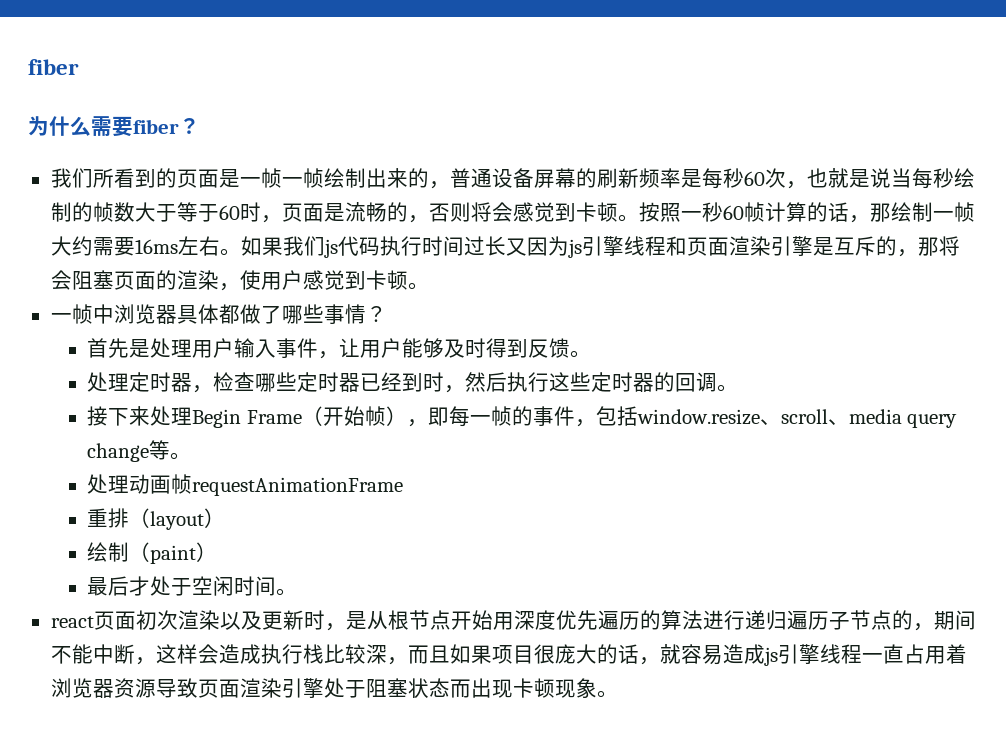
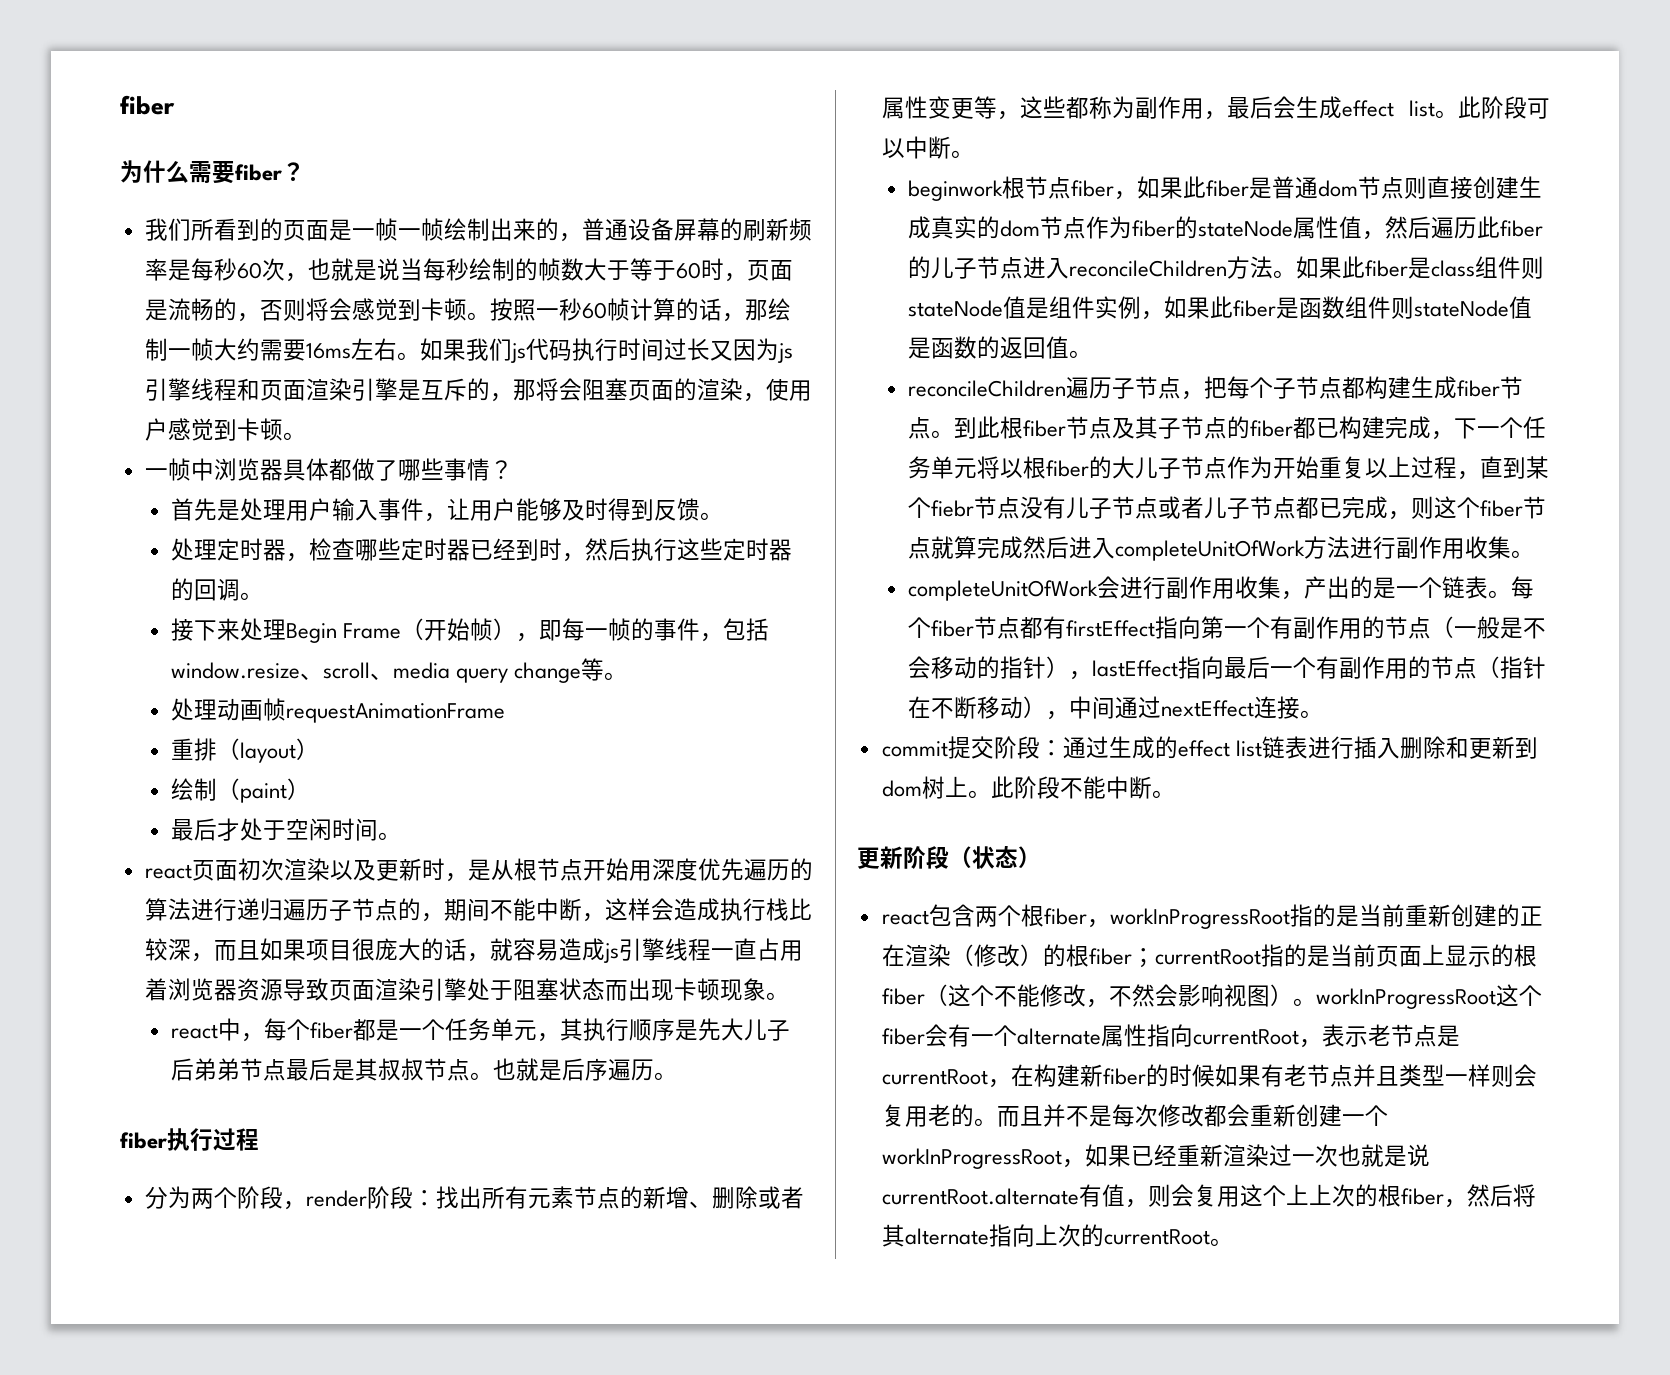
+ react中，每个fiber都是一个任务单元，其执行顺序是先大儿子后弟弟节点最后是其叔叔节点。也就是后序遍历。
+ fiber执行过程
+ 分为两个阶段，render阶段：找出所有元素节点的新增、删除或者属性变更等，这些都称为副作用，最后会生成effect list。此阶段可以中断。
+ beginwork根节点fiber，如果此fiber是普通dom节点则直接创建生成真实的dom节点作为fiber的stateNode属性值，然后遍历此fiber的儿子节点进入reconcileChildren方法。如果此fiber是class组件则stateNode值是组件实例，如果此fiber是函数组件则stateNode值是函数的返回值。
+ reconcileChildren遍历子节点，把每个子节点都构建生成fiber节点。到此根fiber节点及其子节点的fiber都已构建完成，下一个任务单元将以根fiber的大儿子节点作为开始重复以上过程，直到某个fiebr节点没有儿子节点或者儿子节点都已完成，则这个fiber节点就算完成然后进入completeUnitOfWork方法进行副作用收集。
+ completeUnitOfWork会进行副作用收集，产出的是一个链表。每个fiber节点都有firstEffect指向第一个有副作用的节点（一般是不会移动的指针），lastEffect指向最后一个有副作用的节点（指针在不断移动），中间通过nextEffect连接。
+ commit提交阶段：通过生成的effect list链表进行插入删除和更新到dom树上。此阶段不能中断。
+ 更新阶段（状态）
+ react包含两个根fiber，workInProgressRoot指的是当前重新创建的正在渲染（修改）的根fiber；currentRoot指的是当前页面上显示的根fiber（这个不能修改，不然会影响视图）。workInProgressRoot这个fiber会有一个alternate属性指向currentRoot，表示老节点是currentRoot，在构建新fiber的时候如果有老节点并且类型一样则会复用老的。而且并不是每次修改都会重新创建一个workInProgressRoot，如果已经重新渲染过一次也就是说currentRoot.alternate有值，则会复用这个上上次的根fiber，然后将其alternate指向上次的currentRoot。

